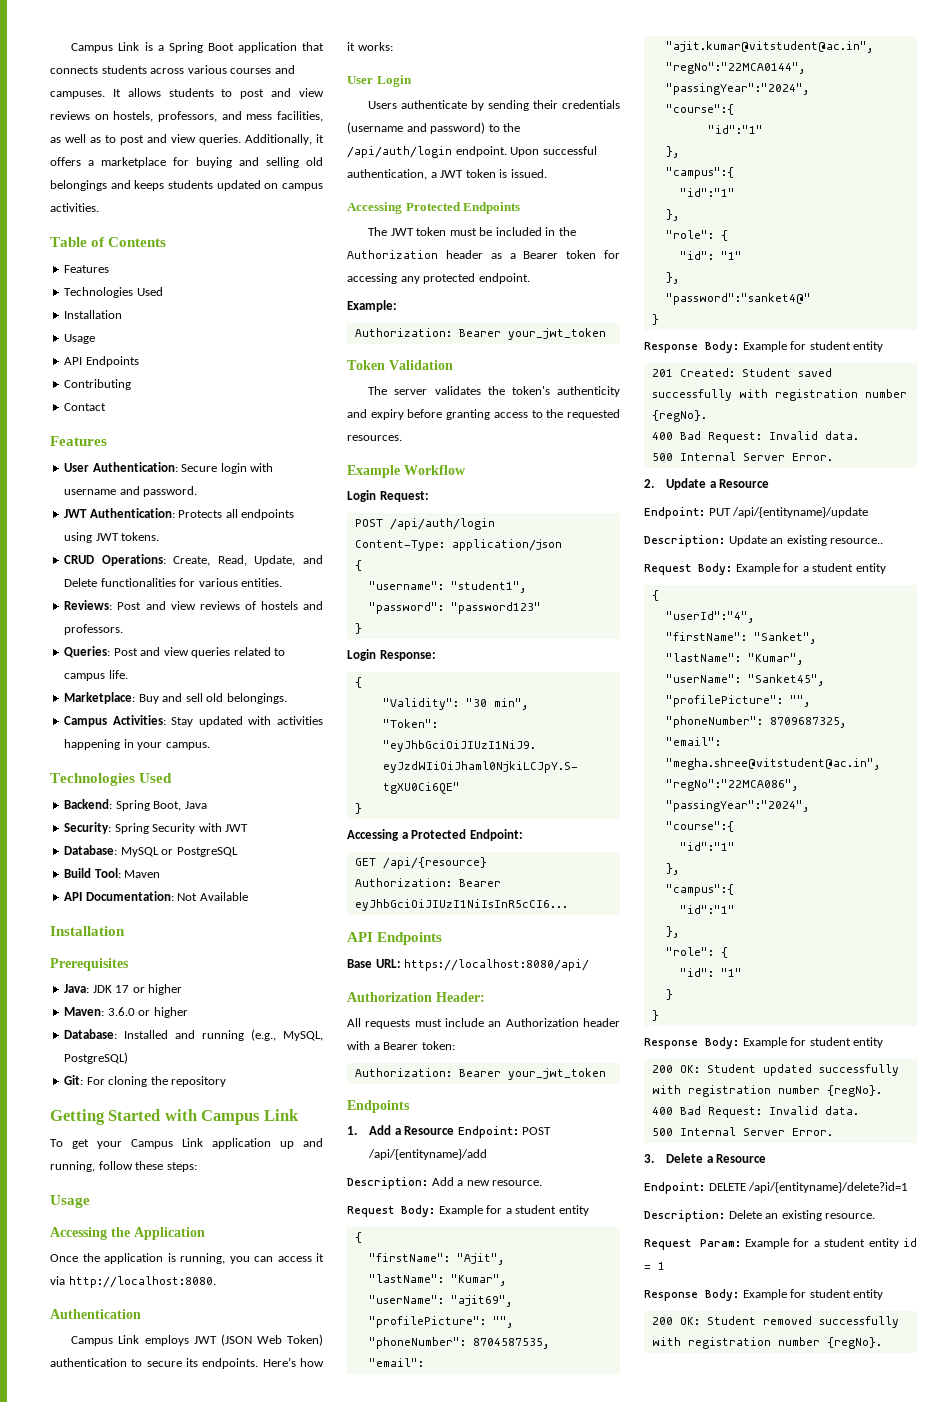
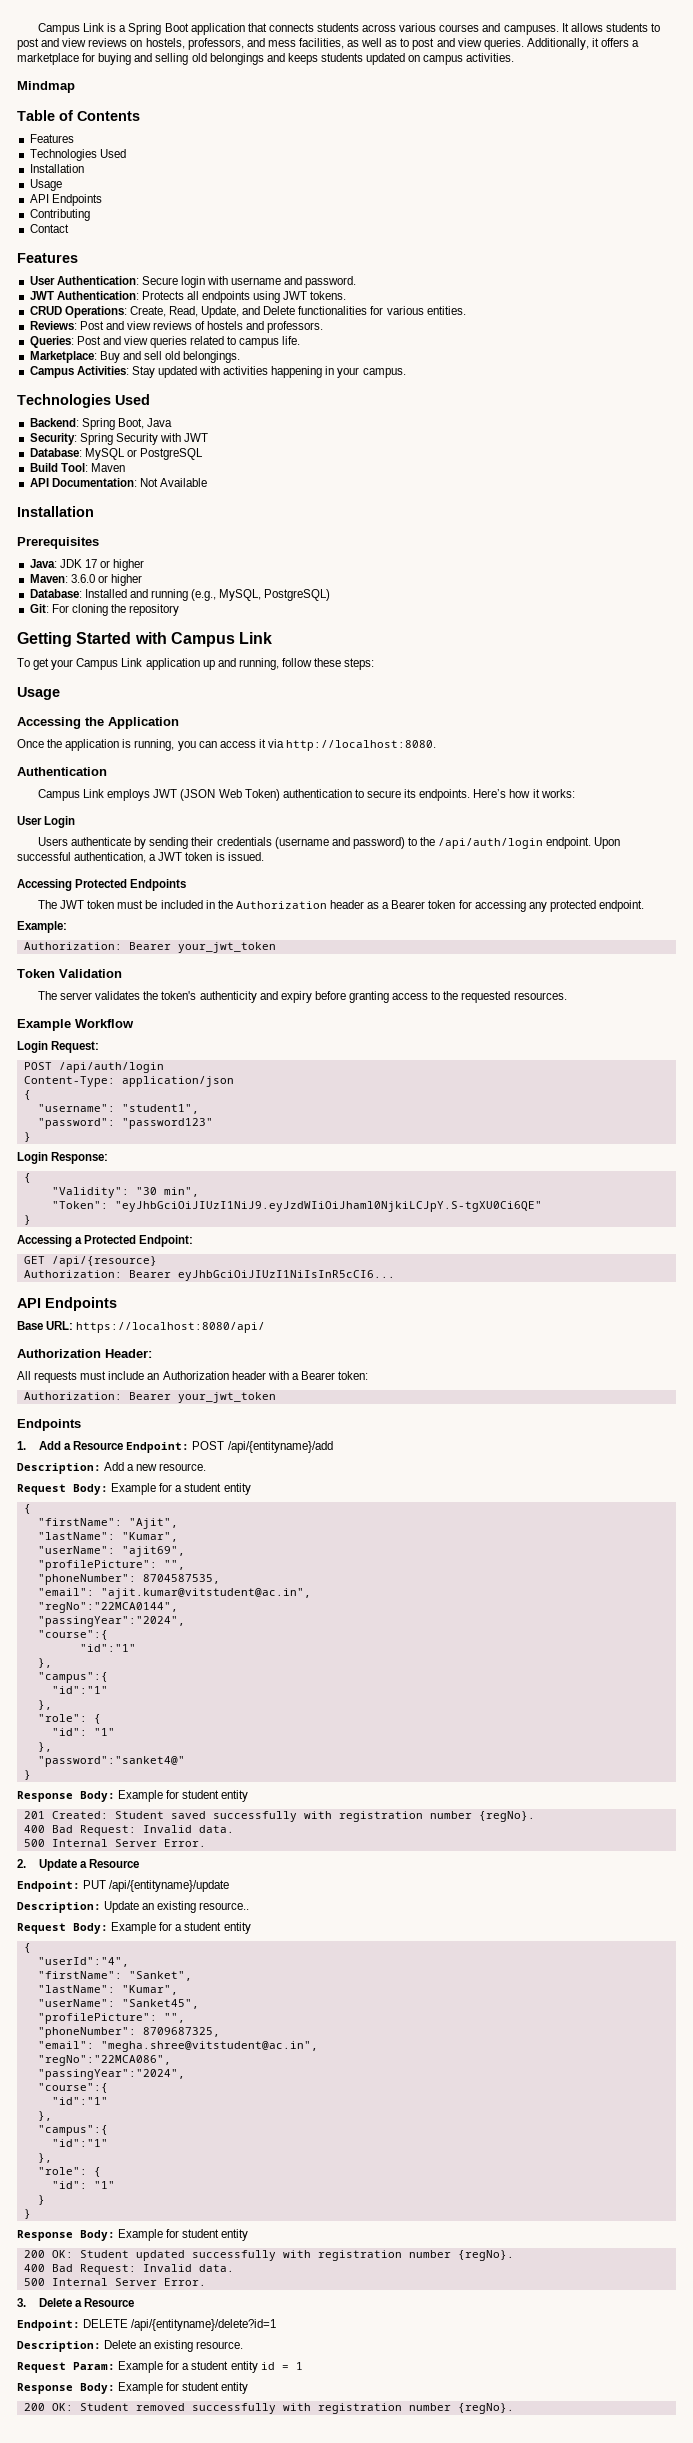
+ Mindmap

